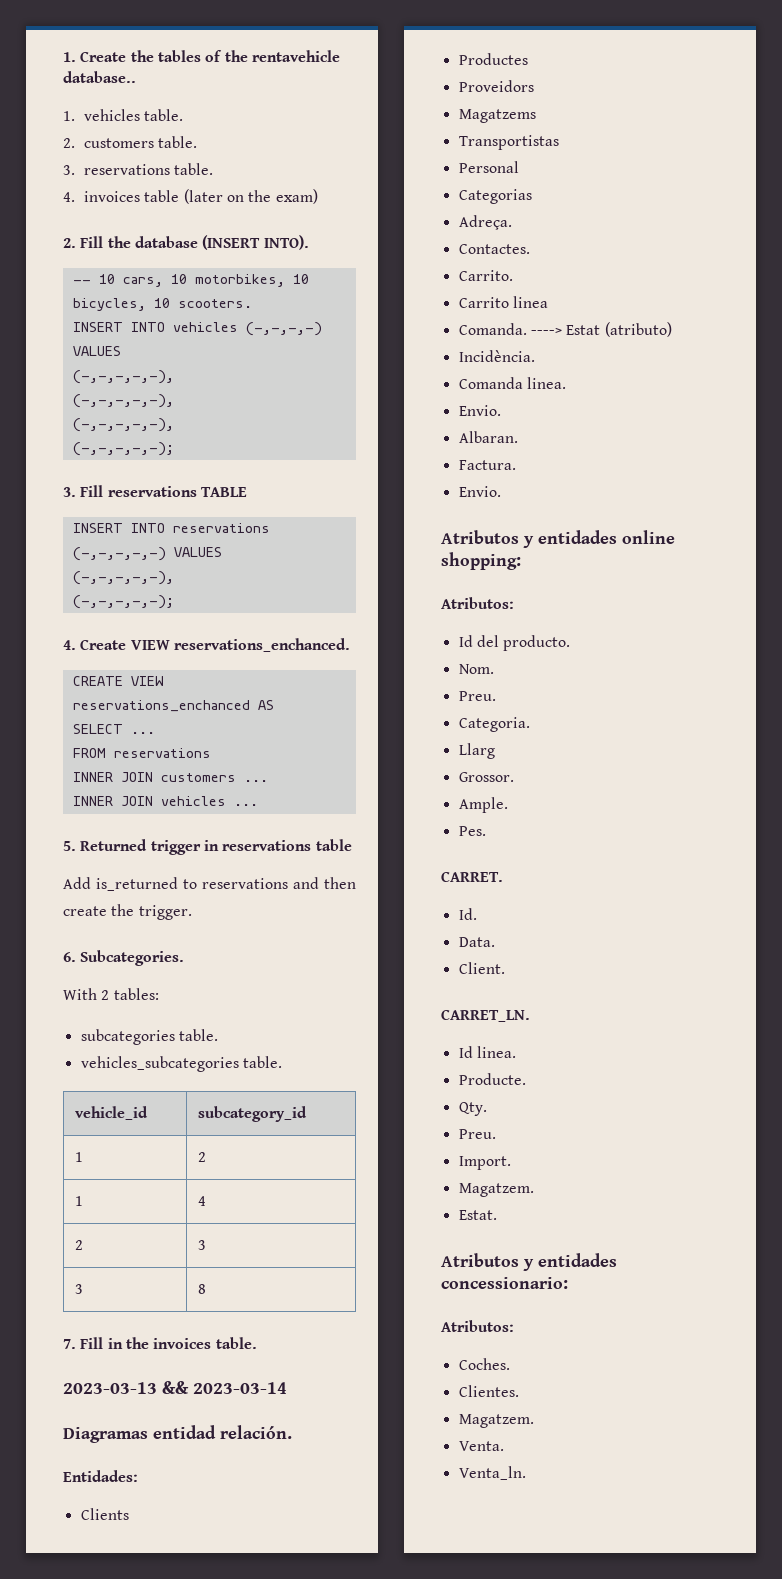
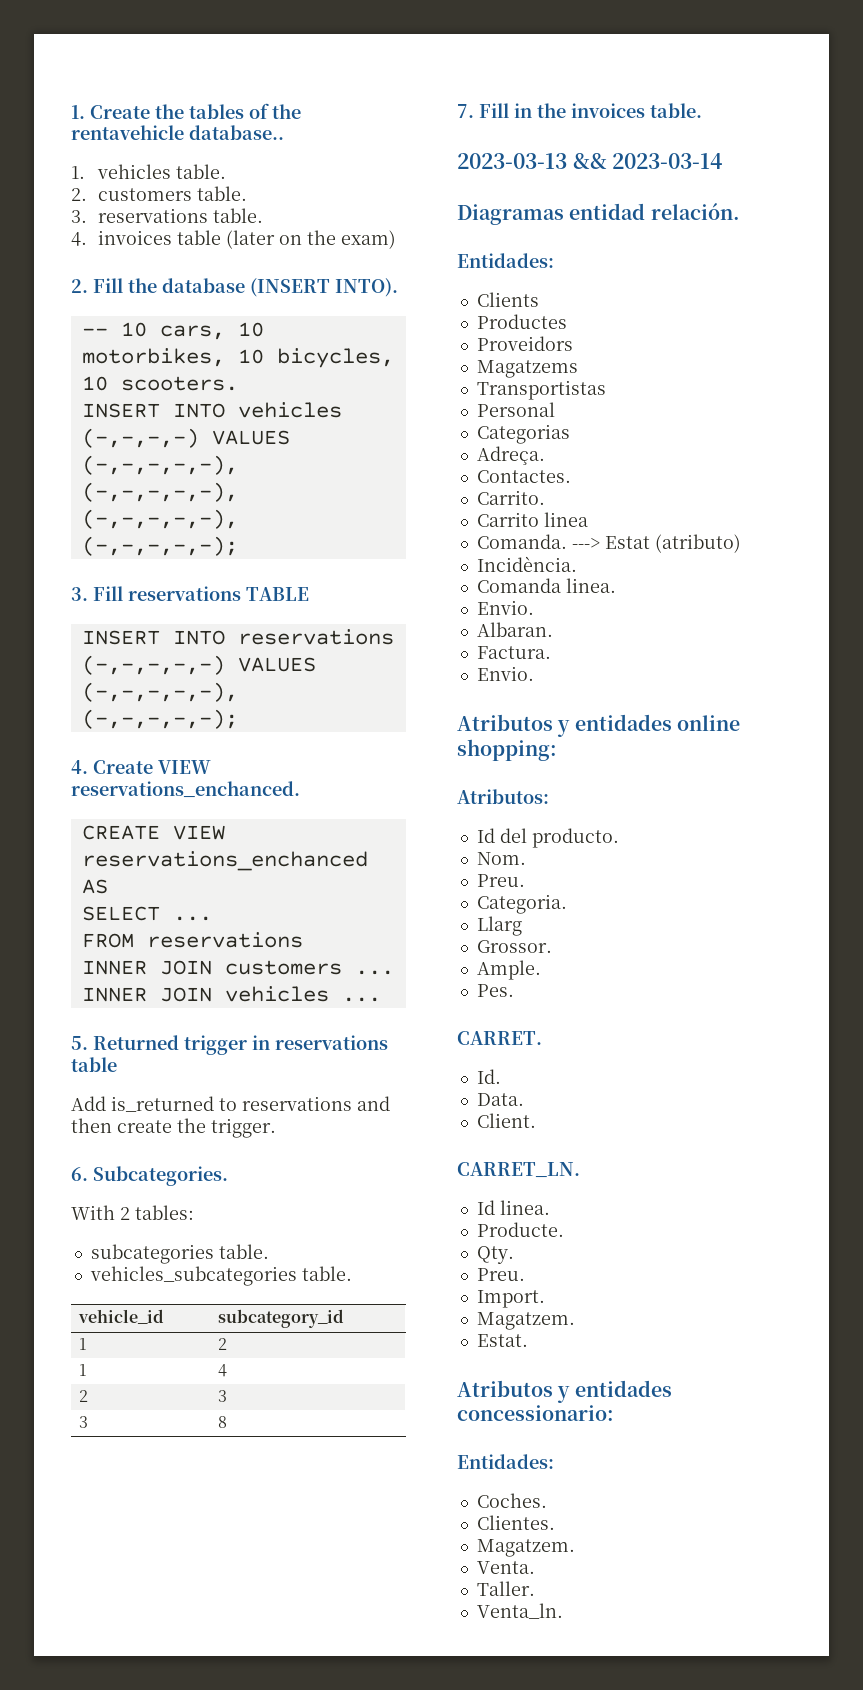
- ----> Estat (atributo)
+ ---> Estat (atributo)
  Atributos y entidades concessionario:
- Atributos:
+ Entidades:
+ Taller.

